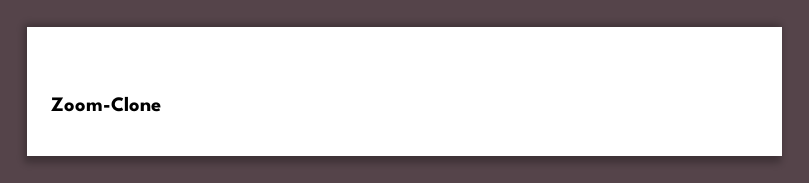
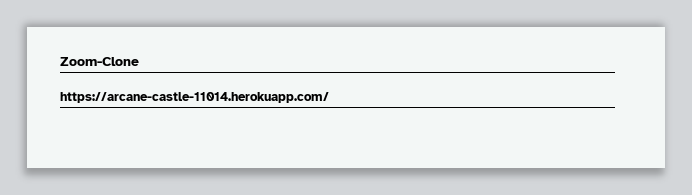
+ https://arcane-castle-11014.herokuapp.com/

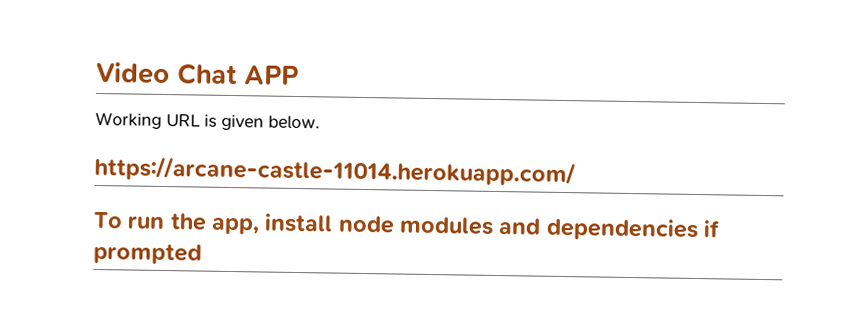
- Zoom-Clone
+ Video Chat APP
+ Working URL is given below.
  https://arcane-castle-11014.herokuapp.com/
+ To run the app, install node modules and dependencies if prompted

